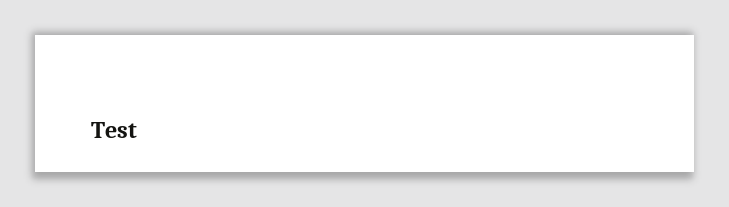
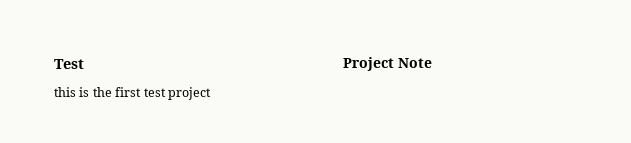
+ this is the first test project
+ Project Note

